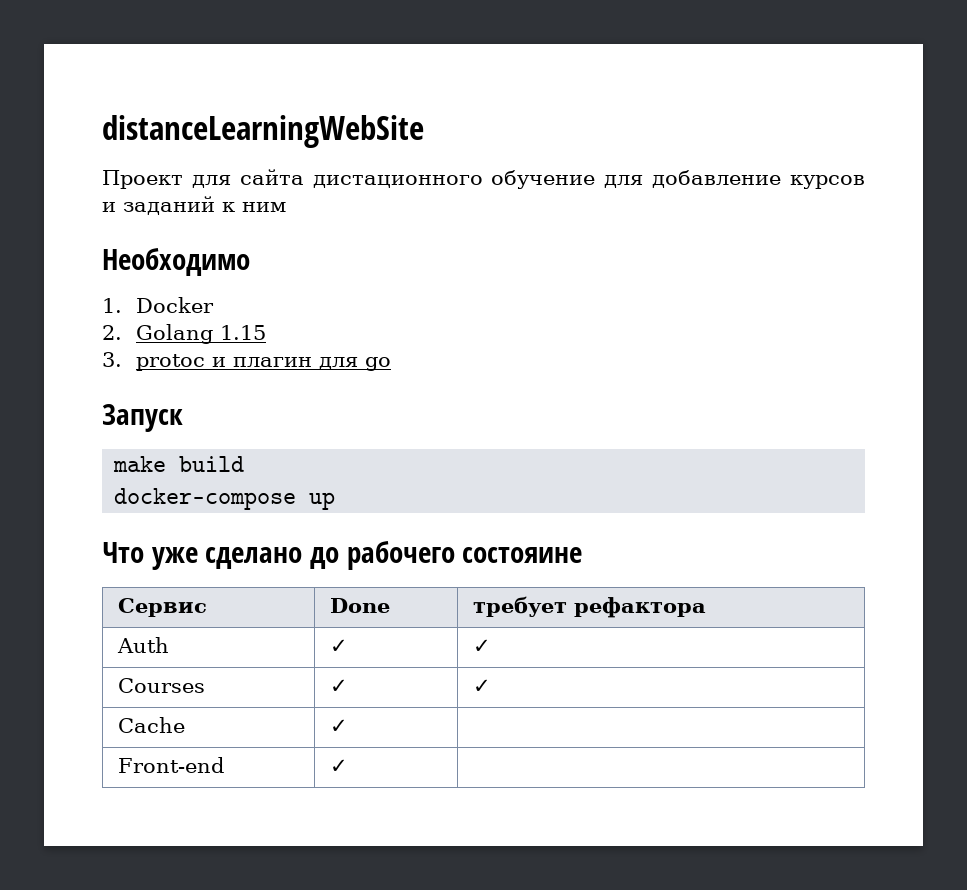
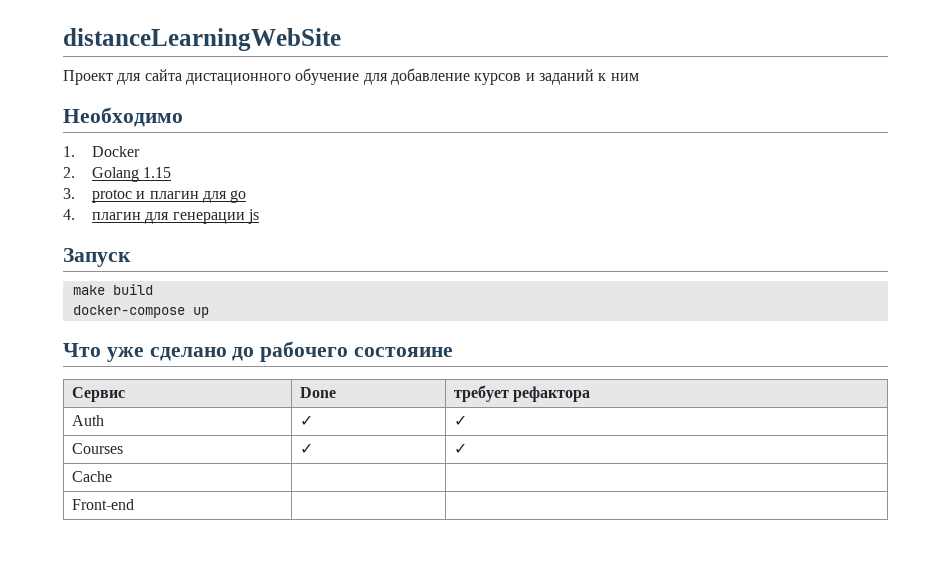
+ 4. плагин для генерации js
- Cache | ✓ |
+ Cache | |
- Front-end | ✓ |
+ Front-end | |

